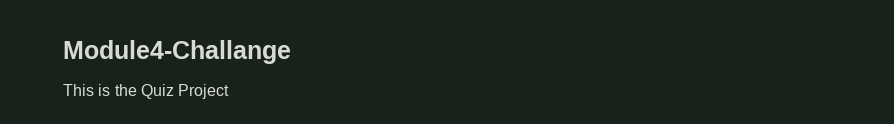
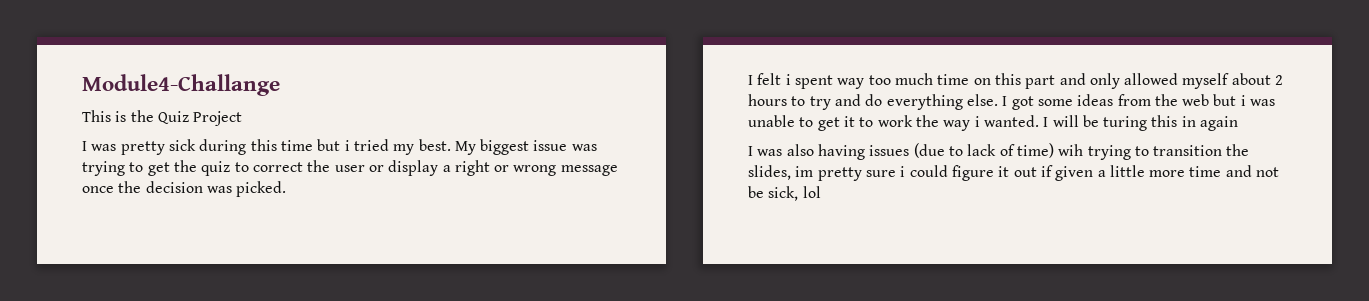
+ I was pretty sick during this time but i tried my best. My biggest issue was trying to get the quiz to correct the user or display a right or wrong message once the decision was picked.
+ I felt i spent way too much time on this part and only allowed myself about 2 hours to try and do everything else. I got some ideas from the web but i was unable to get it to work the way i wanted. I will be turing this in again
+ I was also having issues (due to lack of time) wih trying to transition the slides, im pretty sure i could figure it out if given a little more time and not be sick, lol

